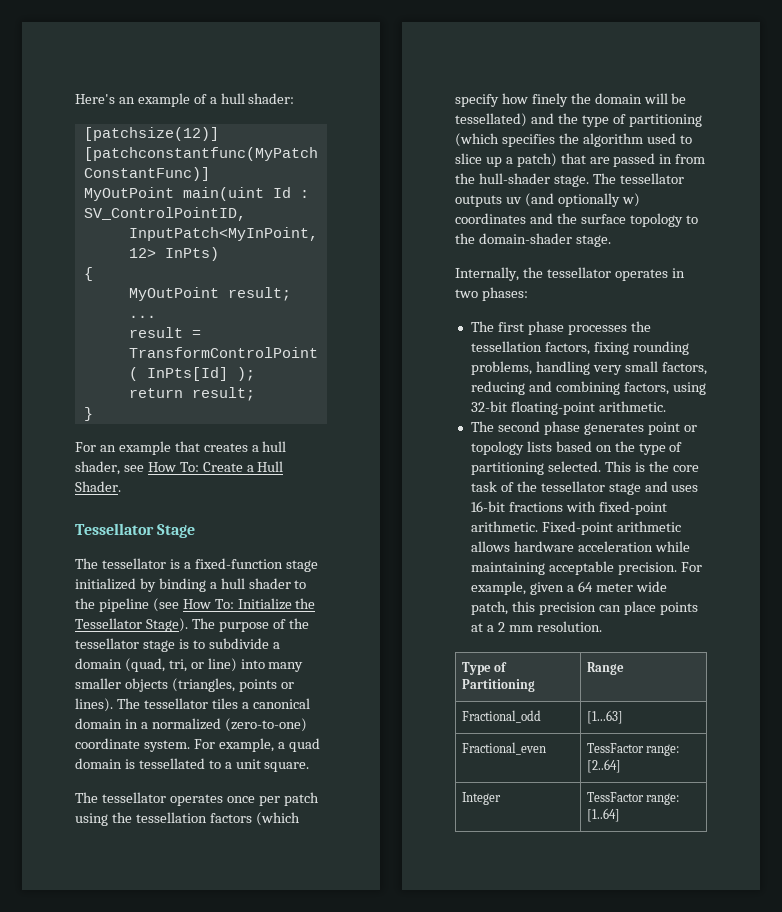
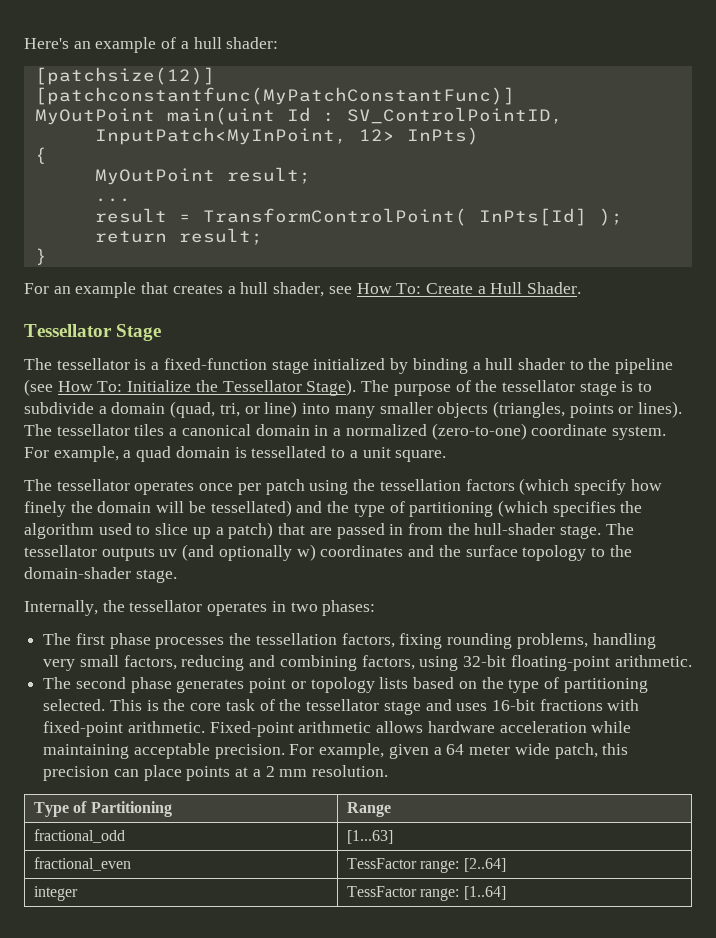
- Fractional_odd | [1...63]
+ fractional_odd | [1...63]
- Fractional_even | TessFactor range: [2..64]
+ fractional_even | TessFactor range: [2..64]
- Integer | TessFactor range: [1..64]
+ integer | TessFactor range: [1..64]

